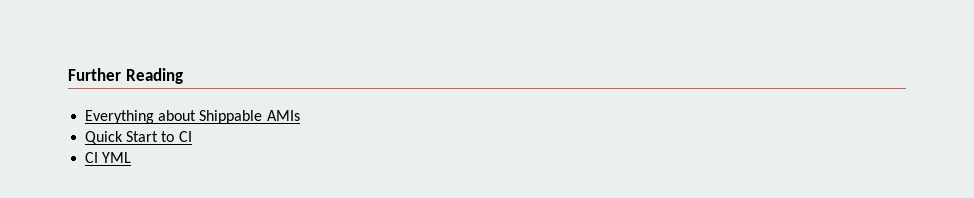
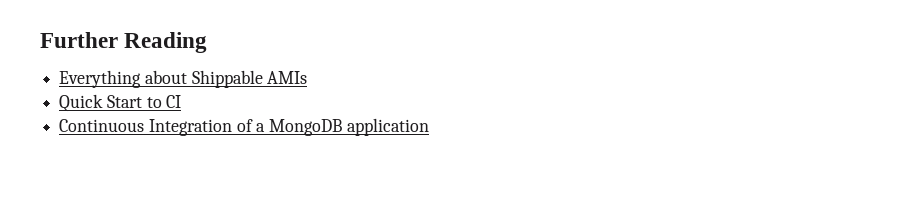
- CI YML
+ Continuous Integration of a MongoDB application

